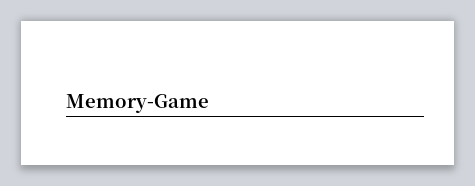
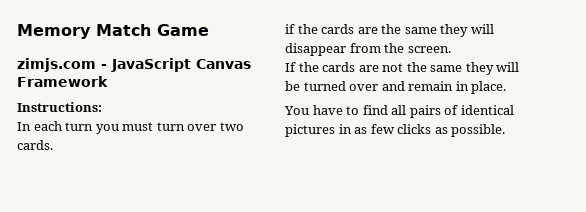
- Memory-Game
+ Memory Match Game
+ zimjs.com - JavaScript Canvas Framework
+ Instructions:
+ In each turn you must turn over two cards.
+ if the cards are the same they will disappear from the screen.
+ If the cards are not the same they will be turned over and remain in place.
+ You have to find all pairs of identical pictures in as few clicks as possible.

